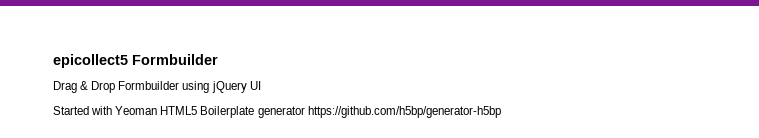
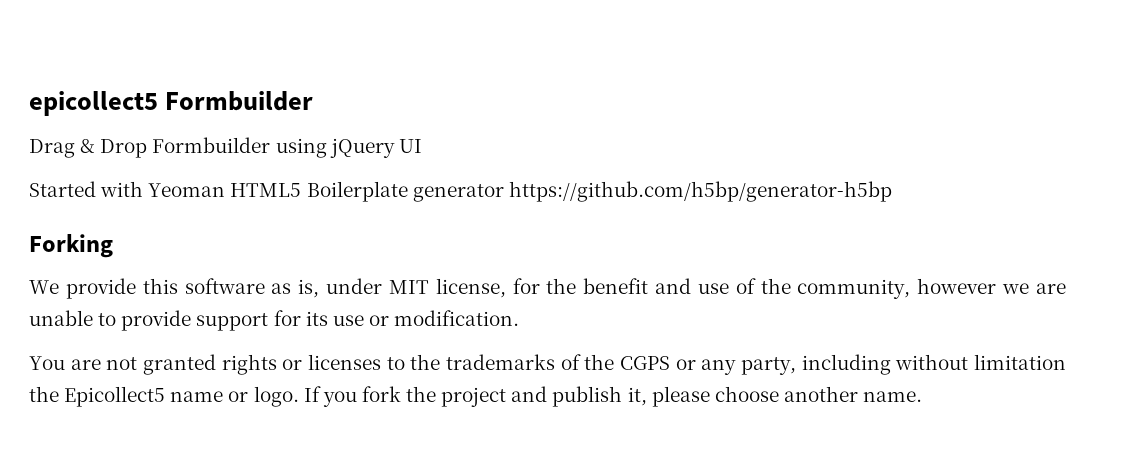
+ Forking
+ We provide this software as is, under MIT license, for the benefit and use of the community, however we are unable to provide support for its use or modification.
+ You are not granted rights or licenses to the trademarks of the CGPS or any party, including without limitation the Epicollect5 name or logo. If you fork the project and publish it, please choose another name.

